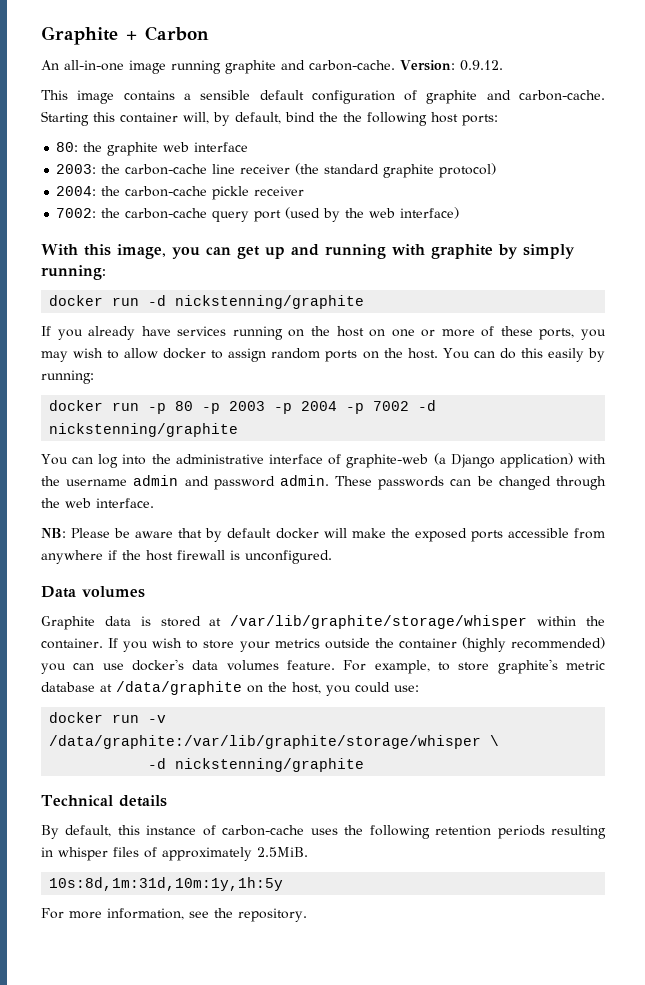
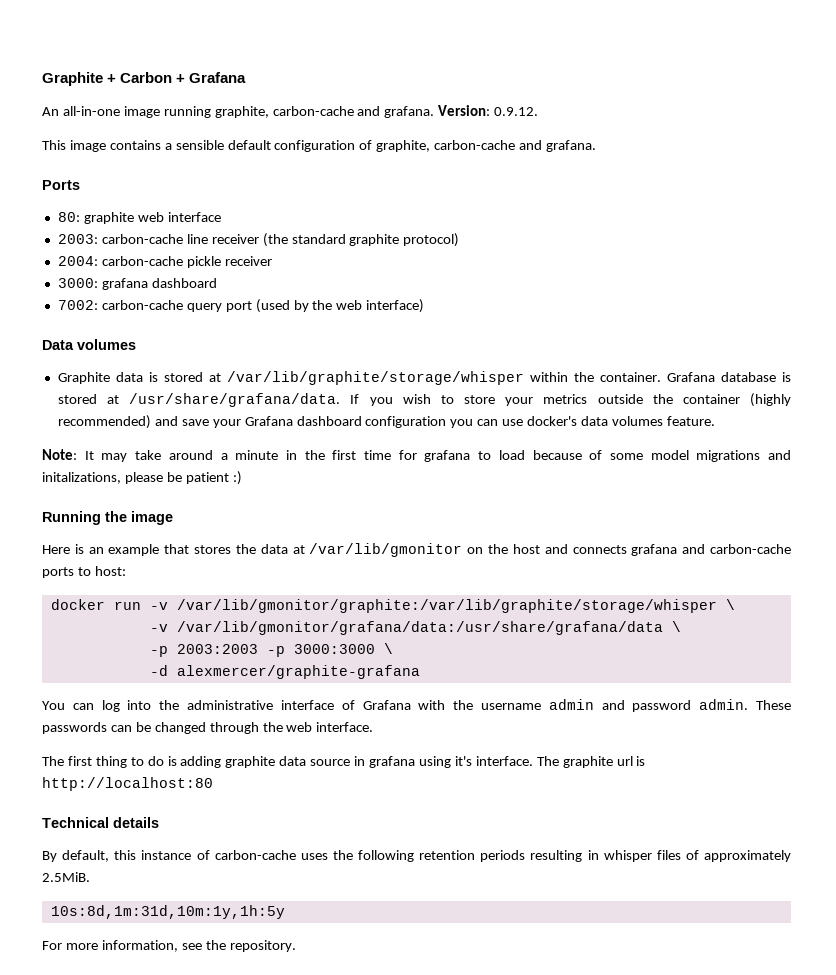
- Graphite + Carbon
+ Graphite + Carbon + Grafana
- An all-in-one image running graphite and carbon-cache.
+ An all-in-one image running graphite, carbon-cache and grafana.
- This image contains a sensible default configuration of graphite and carbon-cache. Starting this container will, by default, bind the the following host ports:
+ This image contains a sensible default configuration of graphite, carbon-cache and grafana.
+ Ports
- 80: the graphite web interface
+ 80: graphite web interface
- 2003: the carbon-cache line receiver (the standard graphite protocol)
+ 2003: carbon-cache line receiver (the standard graphite protocol)
- 2004: the carbon-cache pickle receiver
+ 2004: carbon-cache pickle receiver
+ 3000: grafana dashboard
- 7002: the carbon-cache query port (used by the web interface)
+ 7002: carbon-cache query port (used by the web interface)
- With this image, you can get up and running with graphite by simply running:
- docker run -d nickstenning/graphite
- If you already have services running on the host on one or more of these ports, you may wish to allow docker to assign random ports on the host. You can do this easily by running:
- docker run -p 80 -p 2003 -p 2004 -p 7002 -d nickstenning/graphite
+ Data volumes
+ Graphite data is stored at /var/lib/graphite/storage/whisper within the container. Grafana database is stored at /usr/share/grafana/data. If you wish to store your metrics outside the container (highly recommended) and save your Grafana dashboard configuration you can use docker's data volumes feature.
+ Note: It may take around a minute in the first time for grafana to load because of some model migrations and initalizations, please be patient :)
+ Running the image
+ Here is an example that stores the data at /var/lib/gmonitor on the host and connects grafana and carbon-cache ports to host:
+ docker run -v /var/lib/gmonitor/graphite:/var/lib/graphite/storage/whisper \
+ -v /var/lib/gmonitor/grafana/data:/usr/share/grafana/data \
+ -p 2003:2003 -p 3000:3000 \
+ -d alexmercer/graphite-grafana
- You can log into the administrative interface of graphite-web (a Django application) with the username admin and password admin.
+ You can log into the administrative interface of Grafana with the username admin and password admin.
- NB: Please be aware that by default docker will make the exposed ports accessible from anywhere if the host firewall is unconfigured.
- Data volumes
- Graphite data is stored at /var/lib/graphite/storage/whisper within the container. If you wish to store your metrics outside the container (highly recommended) you can use docker's data volumes feature. For example, to store graphite's metric database at /data/graphite on the host, you could use:
- docker run -v /data/graphite:/var/lib/graphite/storage/whisper \
- -d nickstenning/graphite
+ The first thing to do is adding graphite data source in grafana using it's interface. The graphite url is http://localhost:80

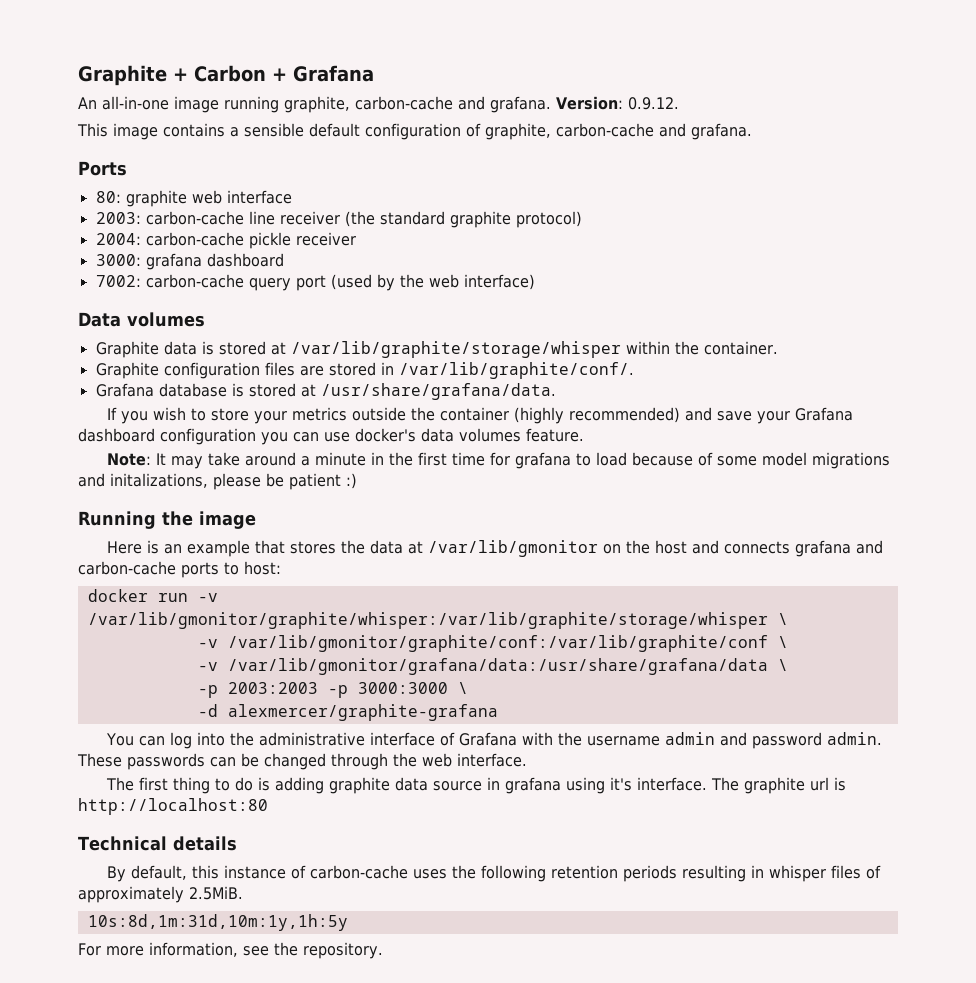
- Graphite data is stored at /var/lib/graphite/storage/whisper within the container. Grafana database is stored at /usr/share/grafana/data. If you wish to store your metrics outside the container (highly recommended) and save your Grafana dashboard configuration you can use docker's data volumes feature.
+ Graphite data is stored at /var/lib/graphite/storage/whisper within the container.
+ Graphite configuration files are stored in /var/lib/graphite/conf/.
+ Grafana database is stored at /usr/share/grafana/data.
+ If you wish to store your metrics outside the container (highly recommended) and save your Grafana dashboard configuration you can use docker's data volumes feature.
- docker run -v /var/lib/gmonitor/graphite:/var/lib/graphite/storage/whisper \
+ docker run -v /var/lib/gmonitor/graphite/whisper:/var/lib/graphite/storage/whisper \
+ -v /var/lib/gmonitor/graphite/conf:/var/lib/graphite/conf \

